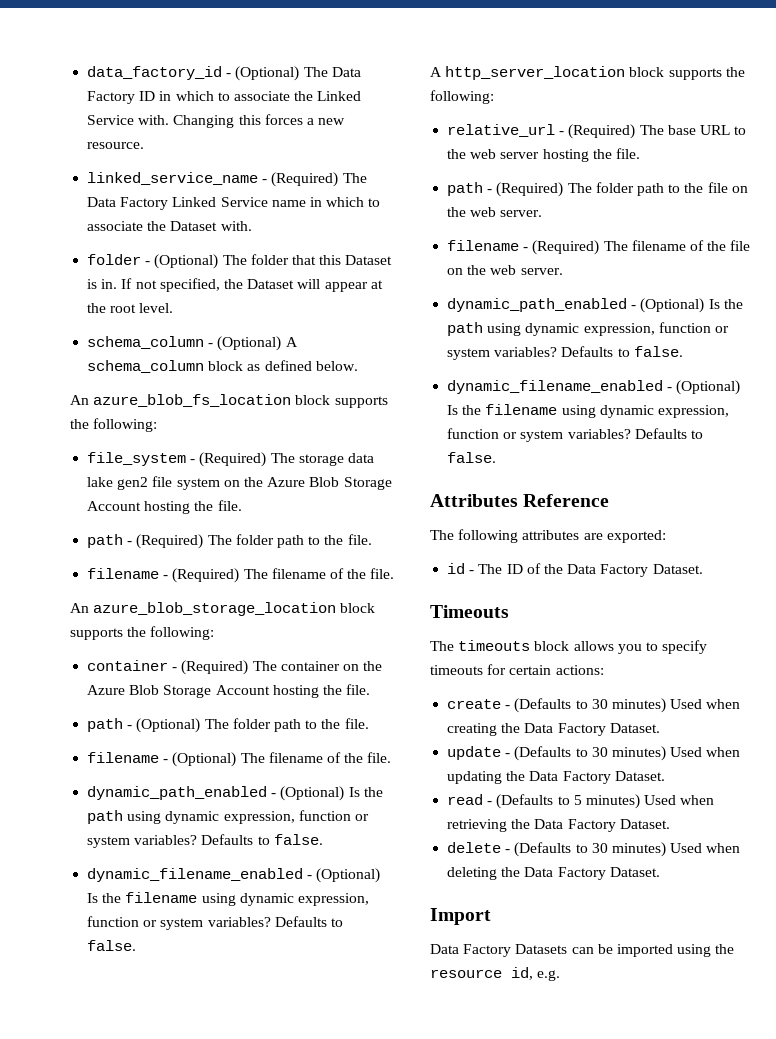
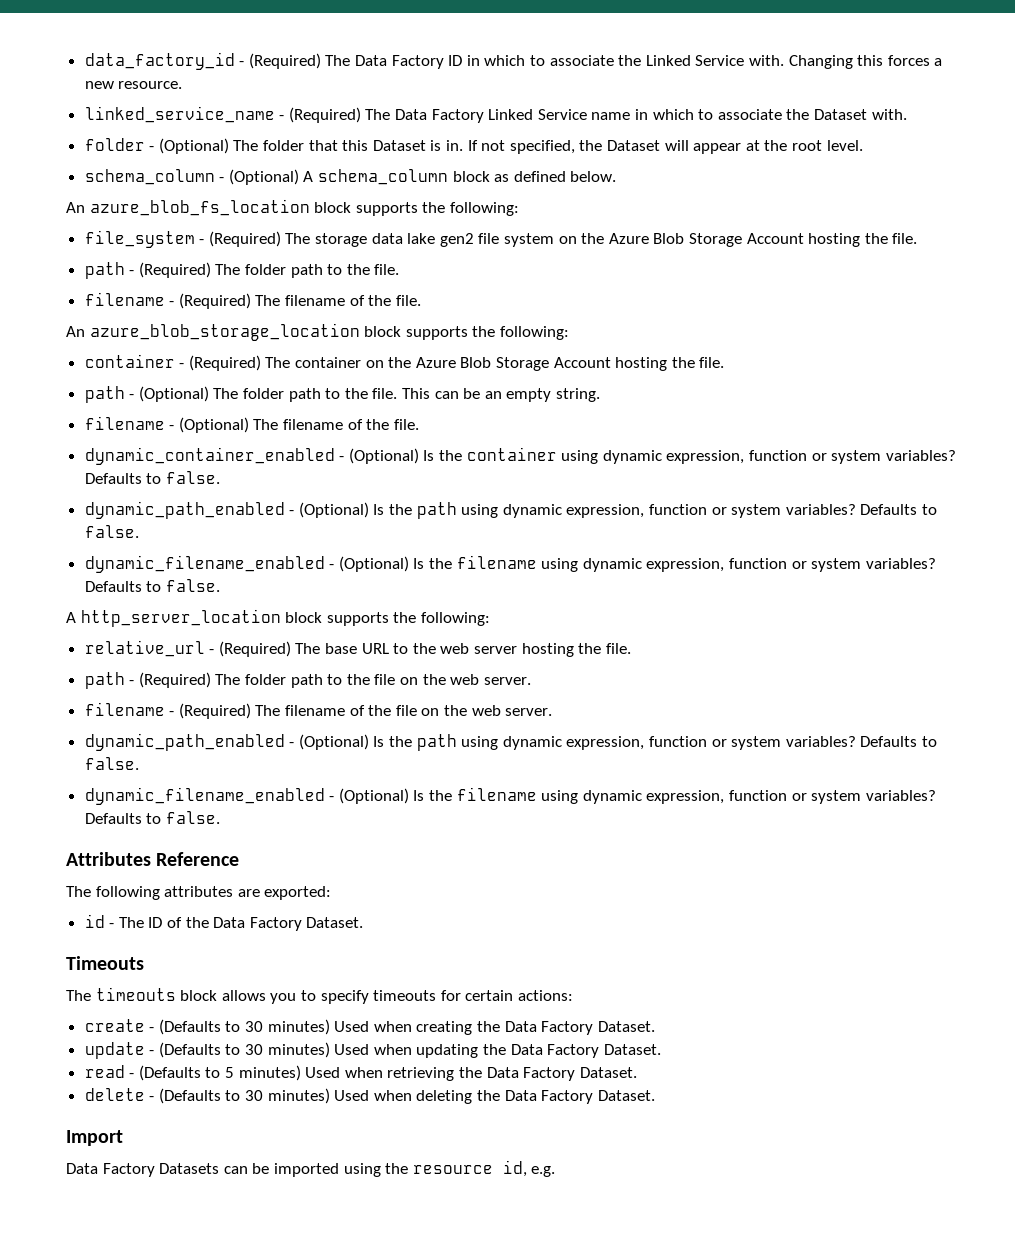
- data_factory_id - (Optional) The Data Factory ID in which to associate the Linked Service with.
+ data_factory_id - (Required) The Data Factory ID in which to associate the Linked Service with.
+ This can be an empty string.
+ dynamic_container_enabled - (Optional) Is the container using dynamic expression, function or system variables? Defaults to false.

